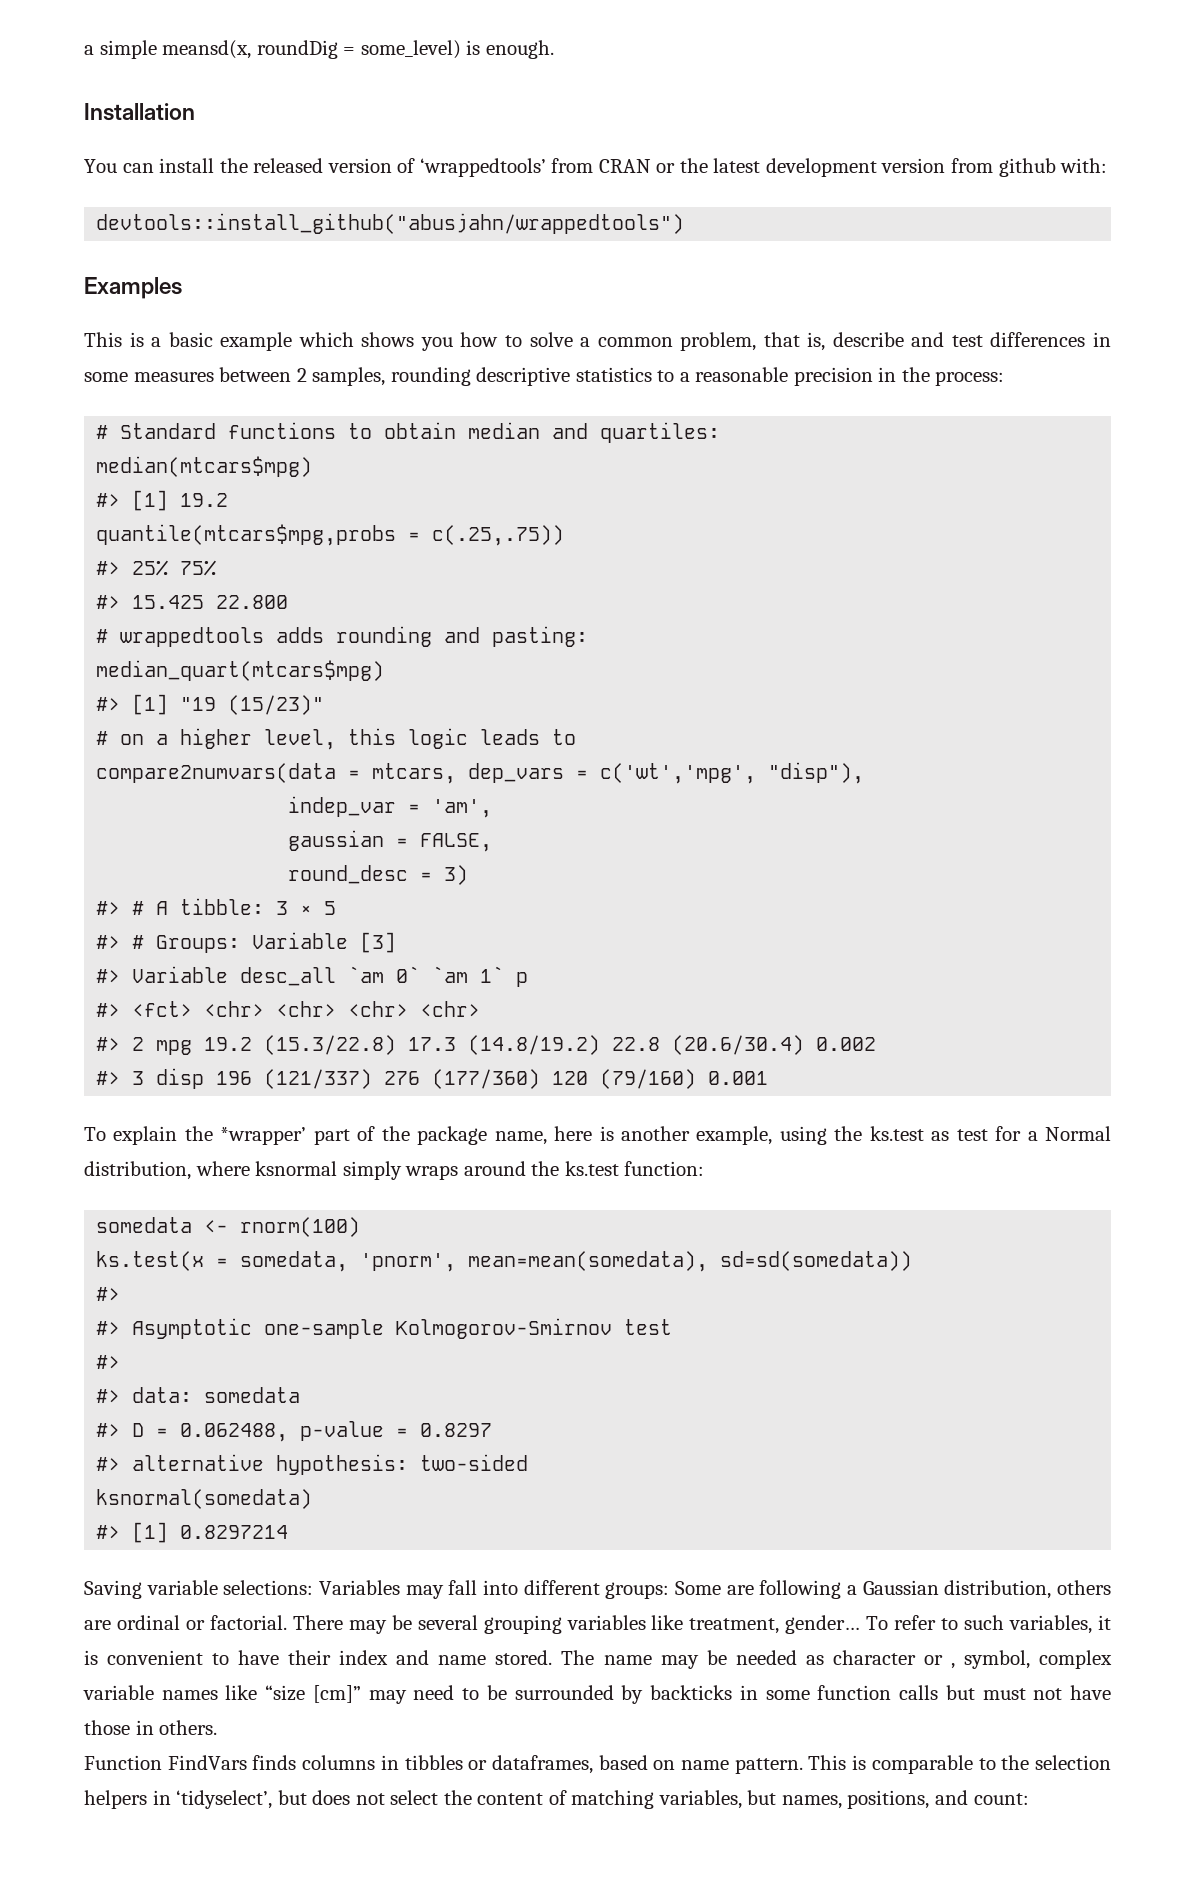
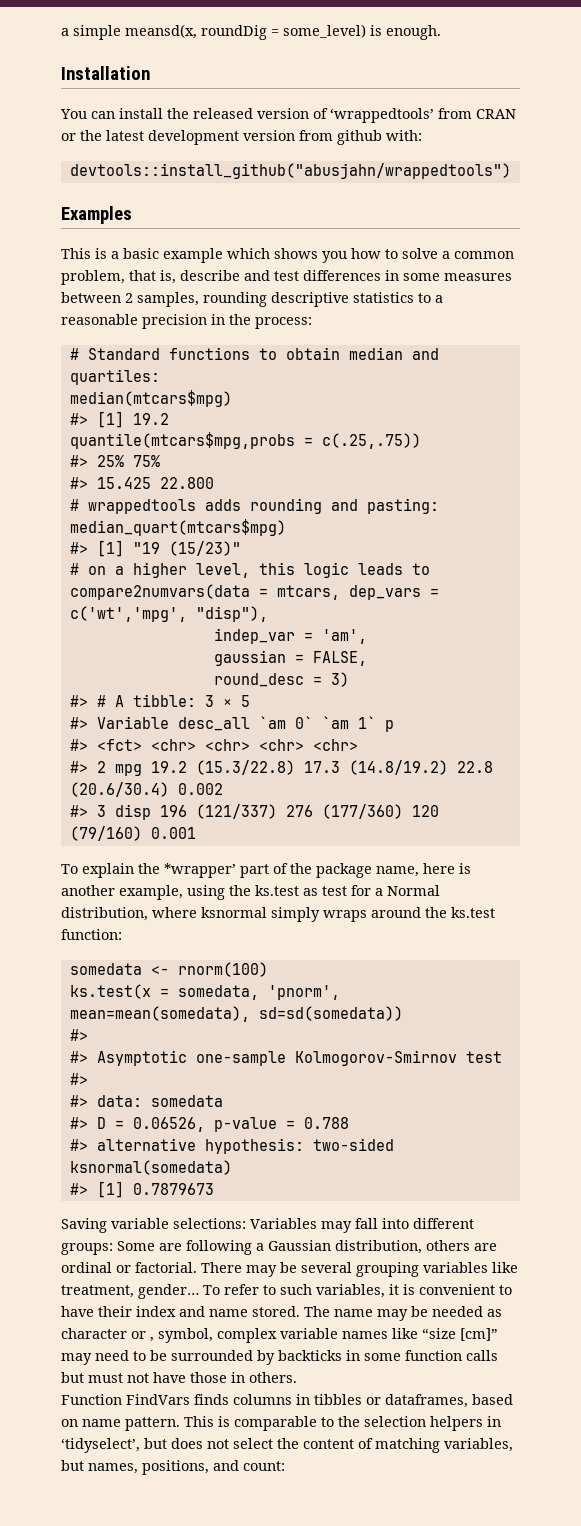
- #> # Groups: Variable [3]
- #> D = 0.062488, p-value = 0.8297
+ #> D = 0.06526, p-value = 0.788
- #> [1] 0.8297214
+ #> [1] 0.7879673

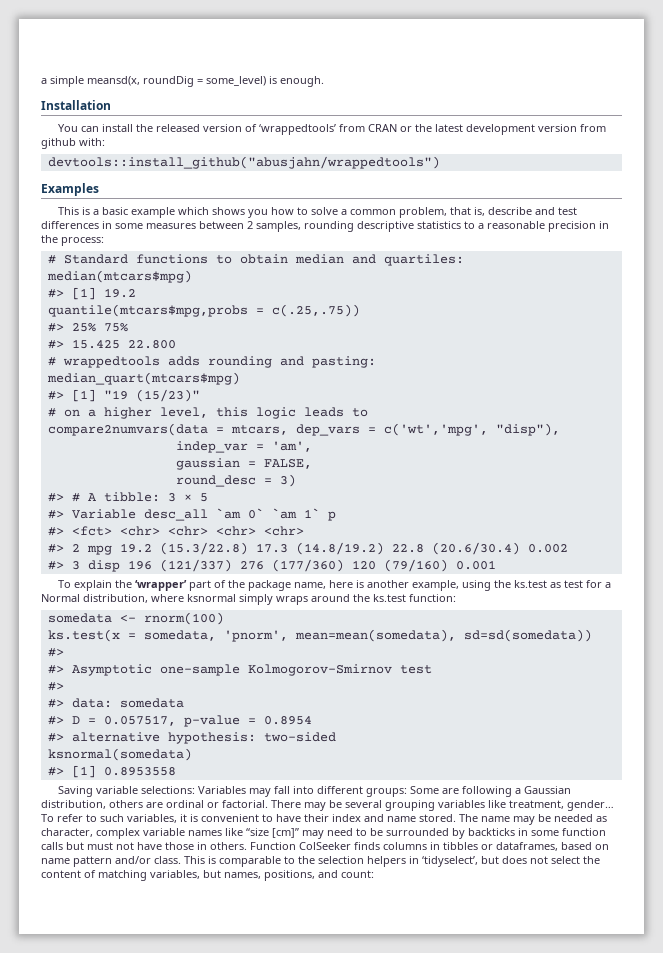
- To explain the *wrapper’ part of the package name, here is another example, using the ks.test as test for a Normal distribution, where ksnormal simply wraps around the ks.test function:
+ To explain the ‘wrapper’ part of the package name, here is another example, using the ks.test as test for a Normal distribution, where ksnormal simply wraps around the ks.test function:
- #> D = 0.06526, p-value = 0.788
+ #> D = 0.057517, p-value = 0.8954
- #> [1] 0.7879673
+ #> [1] 0.8953558
- The name may be needed as character or , symbol, complex variable names like “size [cm]” may need to be surrounded by backticks in some function calls but must not have those in others.
- Function FindVars finds columns in tibbles or dataframes, based on name pattern.
+ The name may be needed as character, complex variable names like “size [cm]” may need to be surrounded by backticks in some function calls but must not have those in others. Function ColSeeker finds columns in tibbles or dataframes, based on name pattern and/or class.

